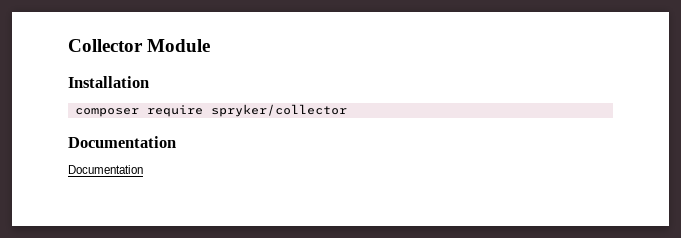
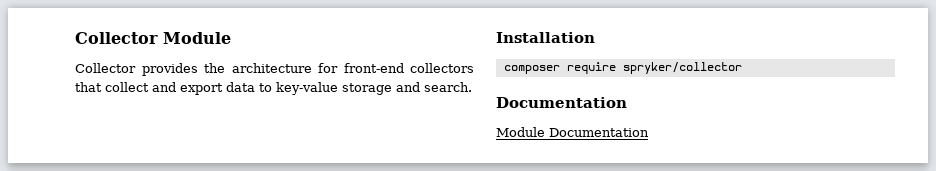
+ Collector provides the architecture for front-end collectors that collect and export data to key-value storage and search.
  composer require spryker/collector
  Documentation
- Documentation
+ Module Documentation

